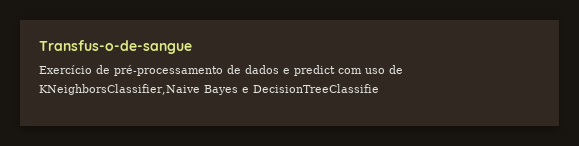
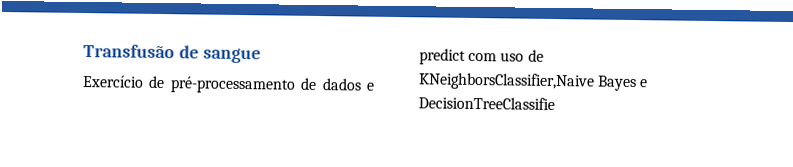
- Transfus-o-de-sangue
+ Transfusão de sangue

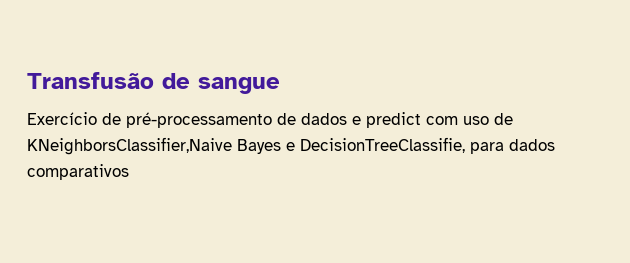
- Exercício de pré-processamento de dados e predict com uso de KNeighborsClassifier,Naive Bayes e DecisionTreeClassifie
+ Exercício de pré-processamento de dados e predict com uso de KNeighborsClassifier,Naive Bayes e DecisionTreeClassifie, para dados comparativos

